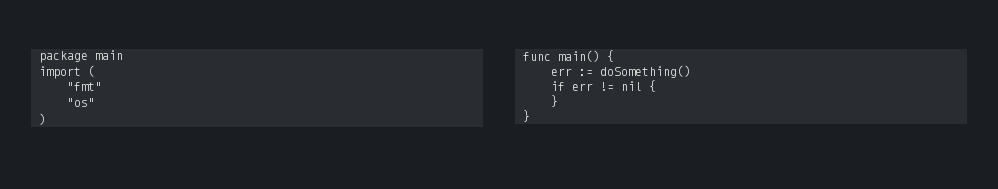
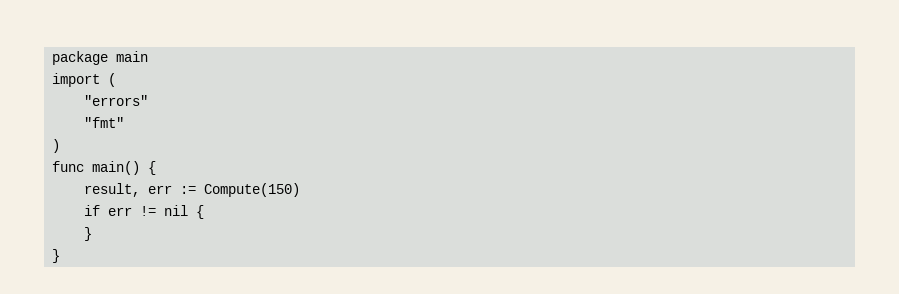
+ "errors"
- "os"
- err := doSomething()
+ result, err := Compute(150)

